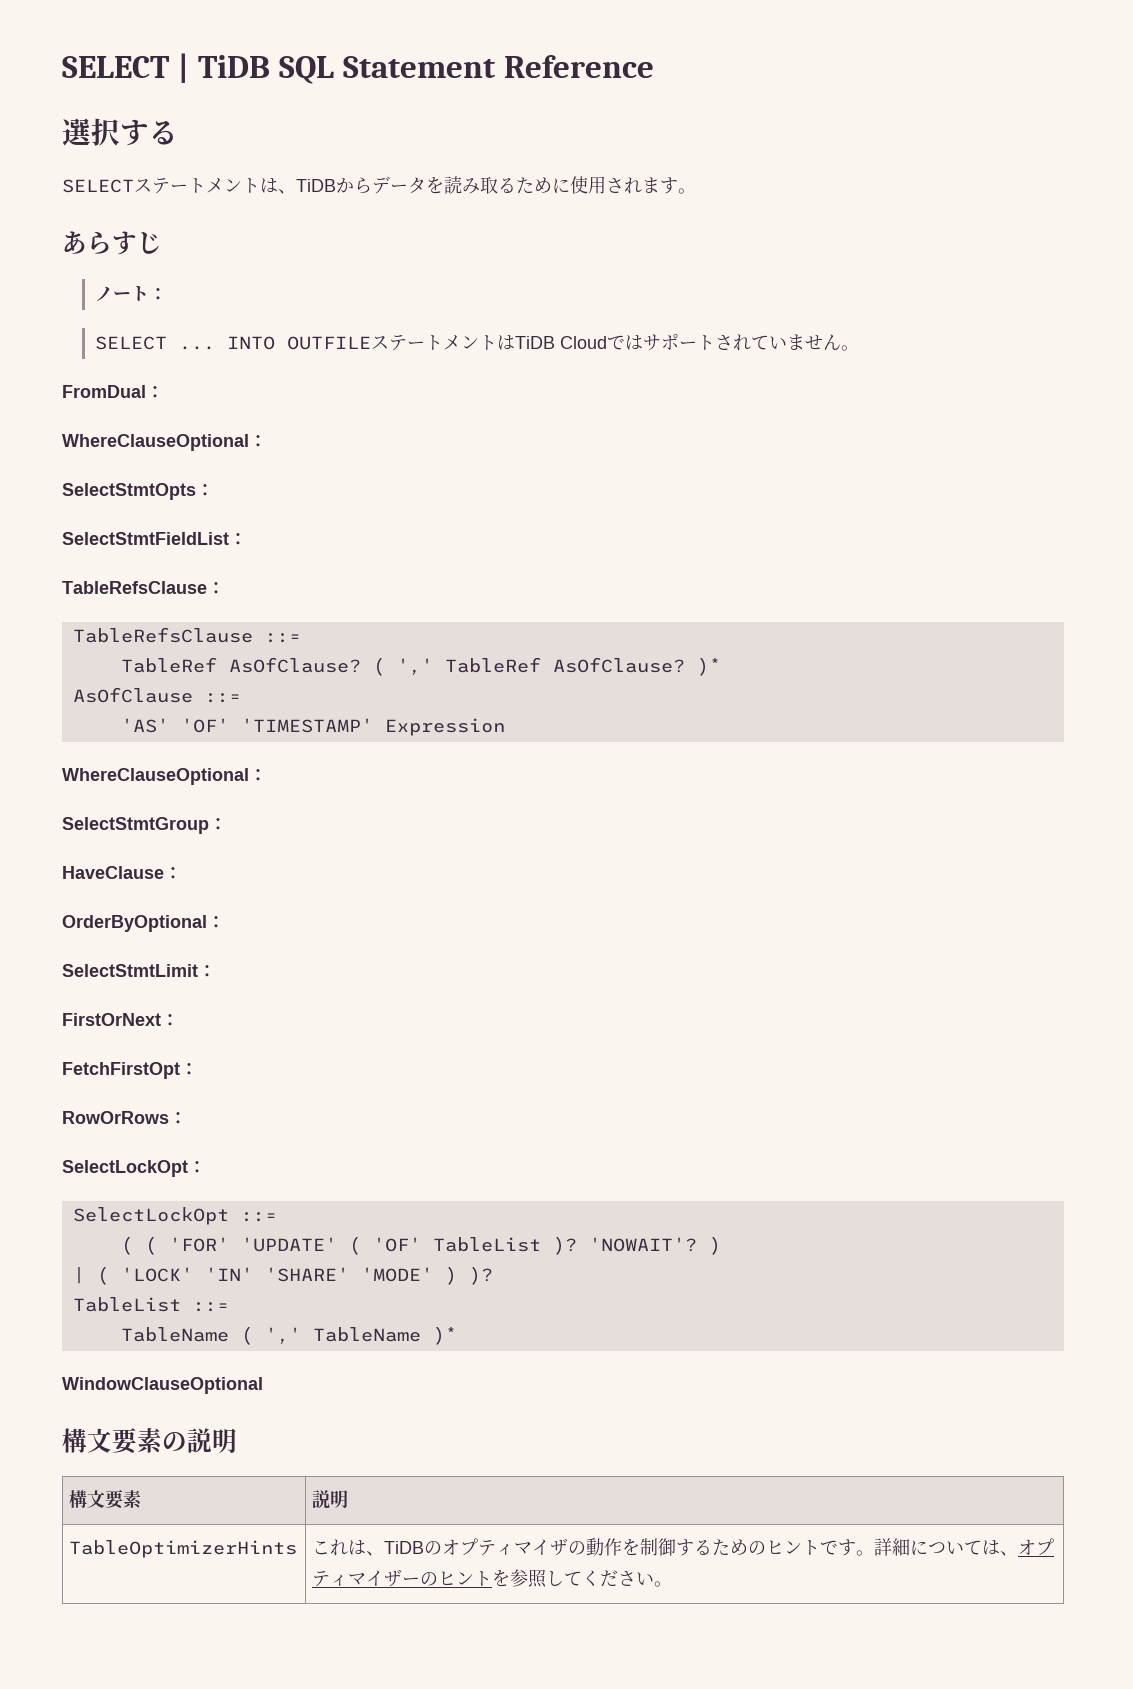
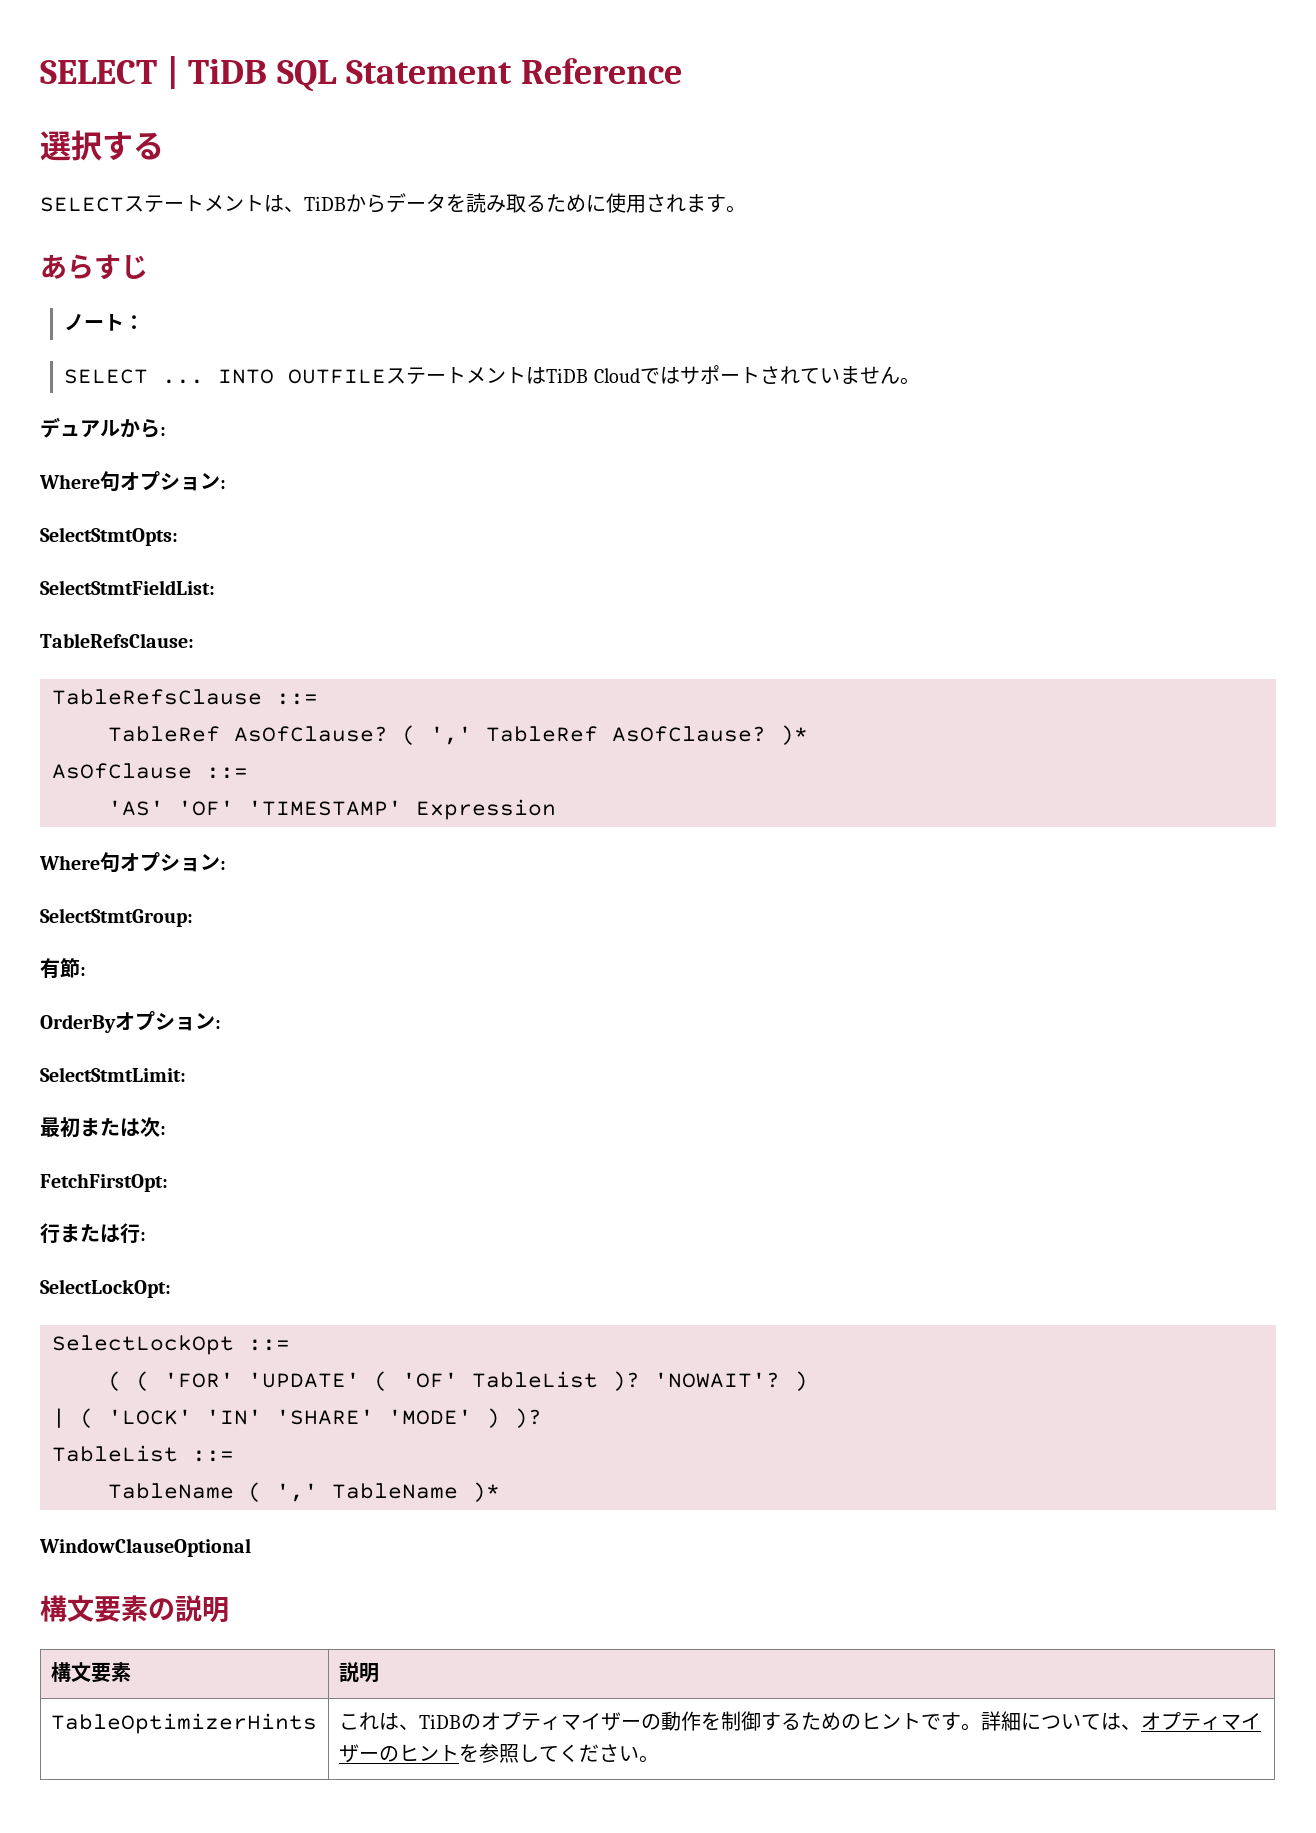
- FromDual：
- WhereClauseOptional：
- SelectStmtOpts：
- SelectStmtFieldList：
- TableRefsClause：
+ デュアルから:
+ Where句オプション:
+ SelectStmtOpts:
+ SelectStmtFieldList:
+ TableRefsClause:
  'AS' 'OF' 'TIMESTAMP' Expression
- WhereClauseOptional：
- SelectStmtGroup：
- HaveClause：
- OrderByOptional：
- SelectStmtLimit：
- FirstOrNext：
- FetchFirstOpt：
- RowOrRows：
- SelectLockOpt：
+ Where句オプション:
+ SelectStmtGroup:
+ 有節:
+ OrderByオプション:
+ SelectStmtLimit:
+ 最初または次:
+ FetchFirstOpt:
+ 行または行:
+ SelectLockOpt:
- TableOptimizerHints | これは、TiDBのオプティマイザの動作を制御するためのヒントです。詳細については、オプティマイザーのヒントを参照してください。
+ TableOptimizerHints | これは、TiDBのオプティマイザーの動作を制御するためのヒントです。詳細については、オプティマイザーのヒントを参照してください。

